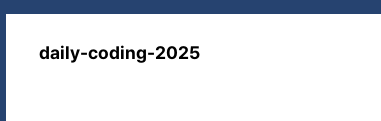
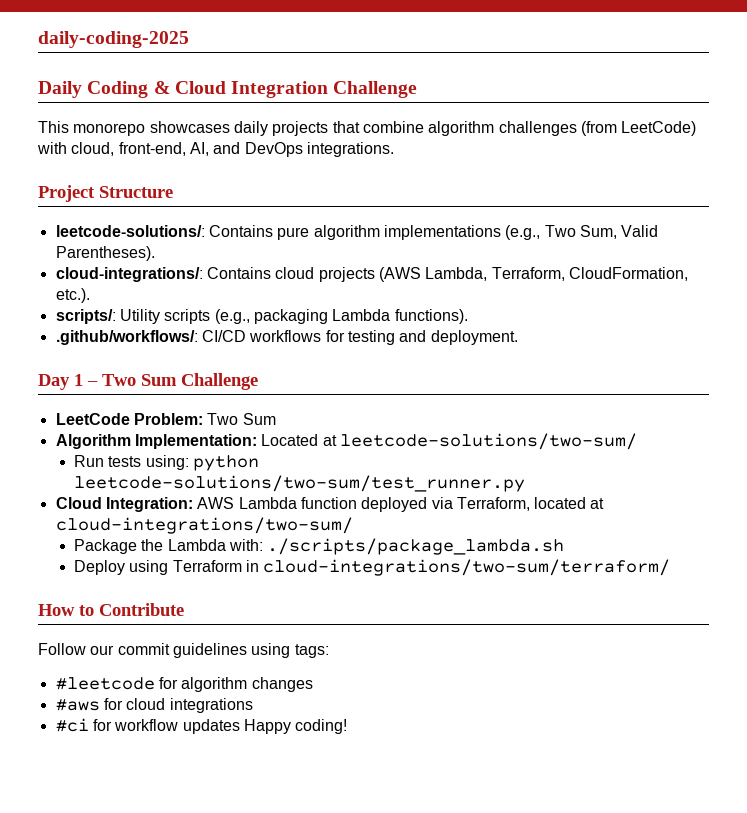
+ Daily Coding & Cloud Integration Challenge
+ This monorepo showcases daily projects that combine algorithm challenges (from LeetCode) with cloud, front-end, AI, and DevOps integrations.
+ Project Structure
+ leetcode-solutions/: Contains pure algorithm implementations (e.g., Two Sum, Valid Parentheses).
+ cloud-integrations/: Contains cloud projects (AWS Lambda, Terraform, CloudFormation, etc.).
+ scripts/: Utility scripts (e.g., packaging Lambda functions).
+ .github/workflows/: CI/CD workflows for testing and deployment.
+ Day 1 – Two Sum Challenge
+ LeetCode Problem: Two Sum
+ Algorithm Implementation: Located at leetcode-solutions/two-sum/
+ Run tests using: python leetcode-solutions/two-sum/test_runner.py
+ Cloud Integration: AWS Lambda function deployed via Terraform, located at cloud-integrations/two-sum/
+ Package the Lambda with: ./scripts/package_lambda.sh
+ Deploy using Terraform in cloud-integrations/two-sum/terraform/
+ How to Contribute
+ Follow our commit guidelines using tags:
+ #leetcode for algorithm changes
+ #aws for cloud integrations
+ #ci for workflow updates Happy coding!

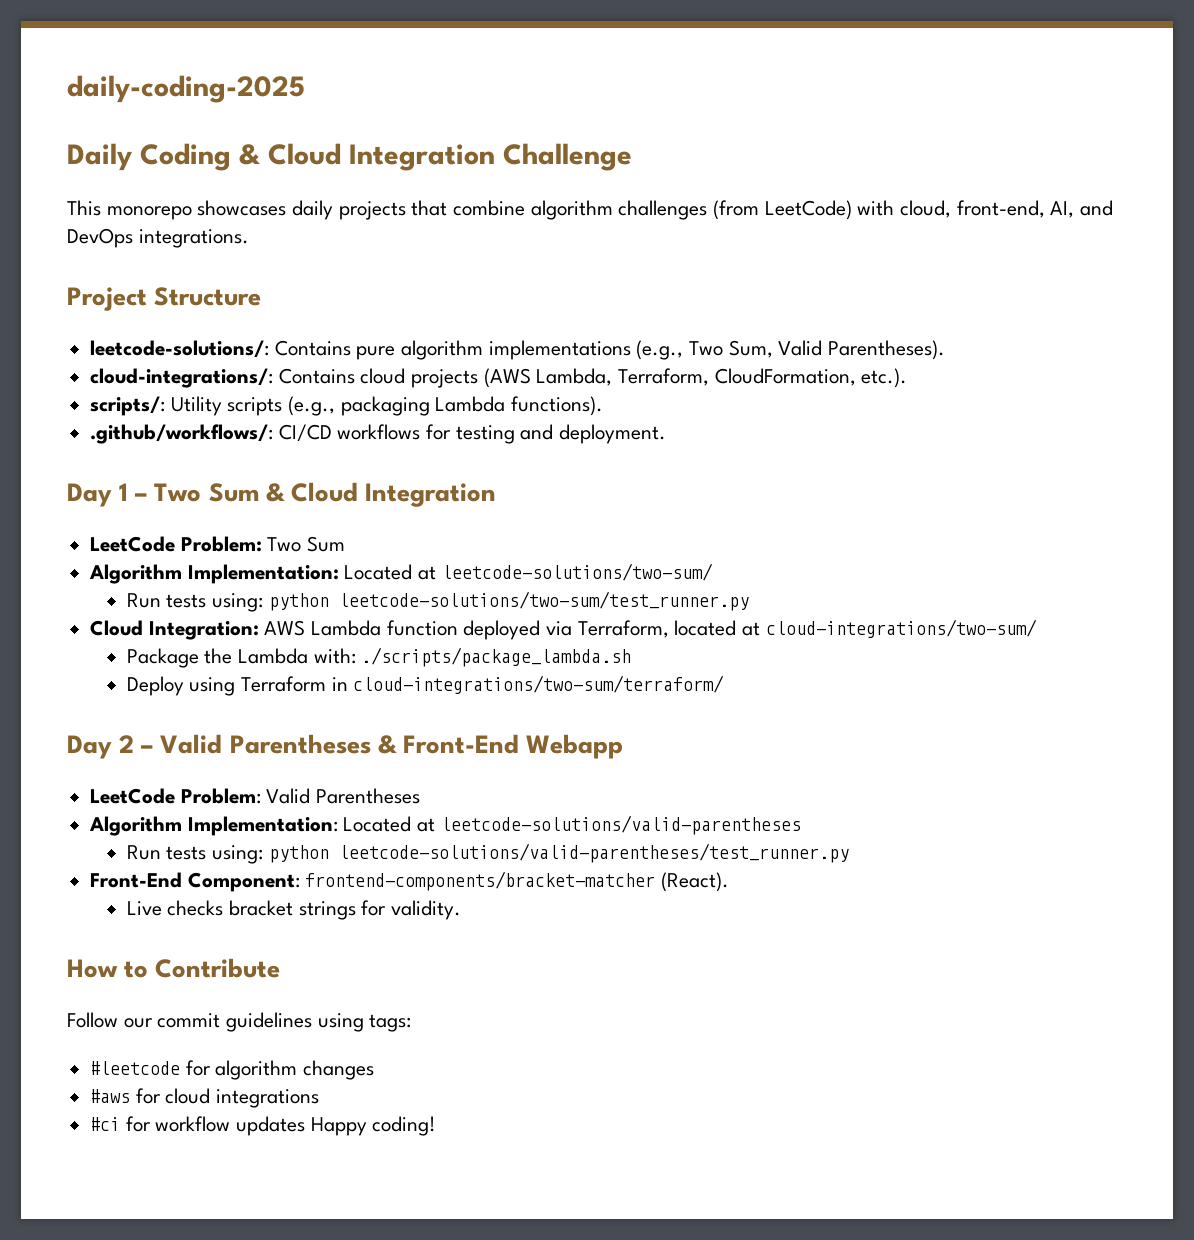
- Day 1 – Two Sum Challenge
+ Day 1 – Two Sum & Cloud Integration
+ Day 2 – Valid Parentheses & Front-End Webapp
+ LeetCode Problem: Valid Parentheses
+ Algorithm Implementation: Located at leetcode-solutions/valid-parentheses
+ Run tests using: python leetcode-solutions/valid-parentheses/test_runner.py
+ Front-End Component: frontend-components/bracket-matcher (React).
+ Live checks bracket strings for validity.

